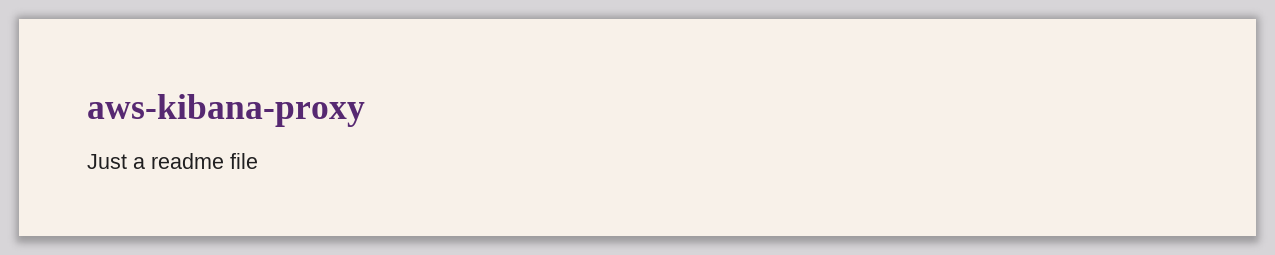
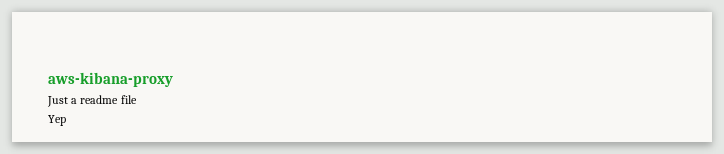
+ Yep

